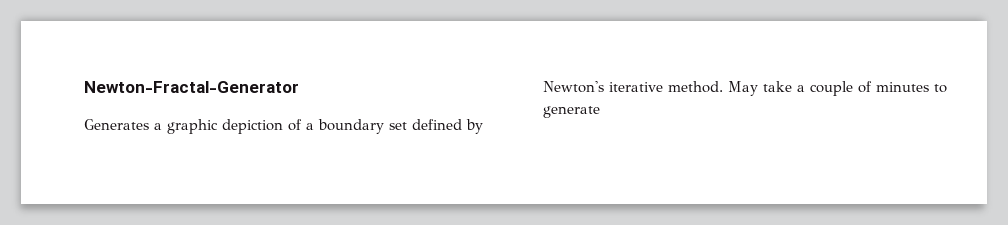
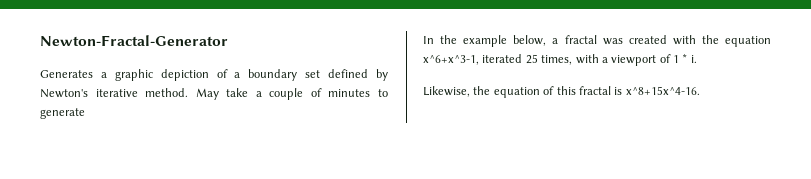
+ In the example below, a fractal was created with the equation x^6+x^3-1, iterated 25 times, with a viewport of 1 * i.
+ Likewise, the equation of this fractal is x^8+15x^4-16.

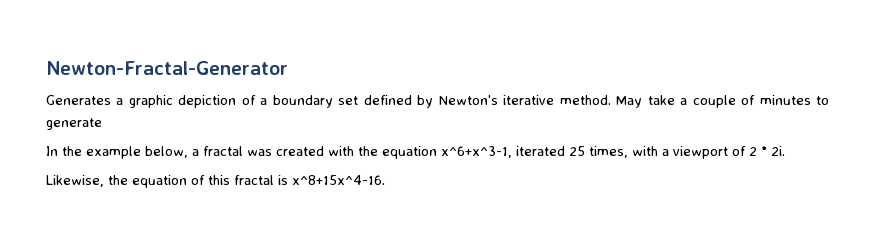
- In the example below, a fractal was created with the equation x^6+x^3-1, iterated 25 times, with a viewport of 1 * i.
+ In the example below, a fractal was created with the equation x^6+x^3-1, iterated 25 times, with a viewport of 2 * 2i.

